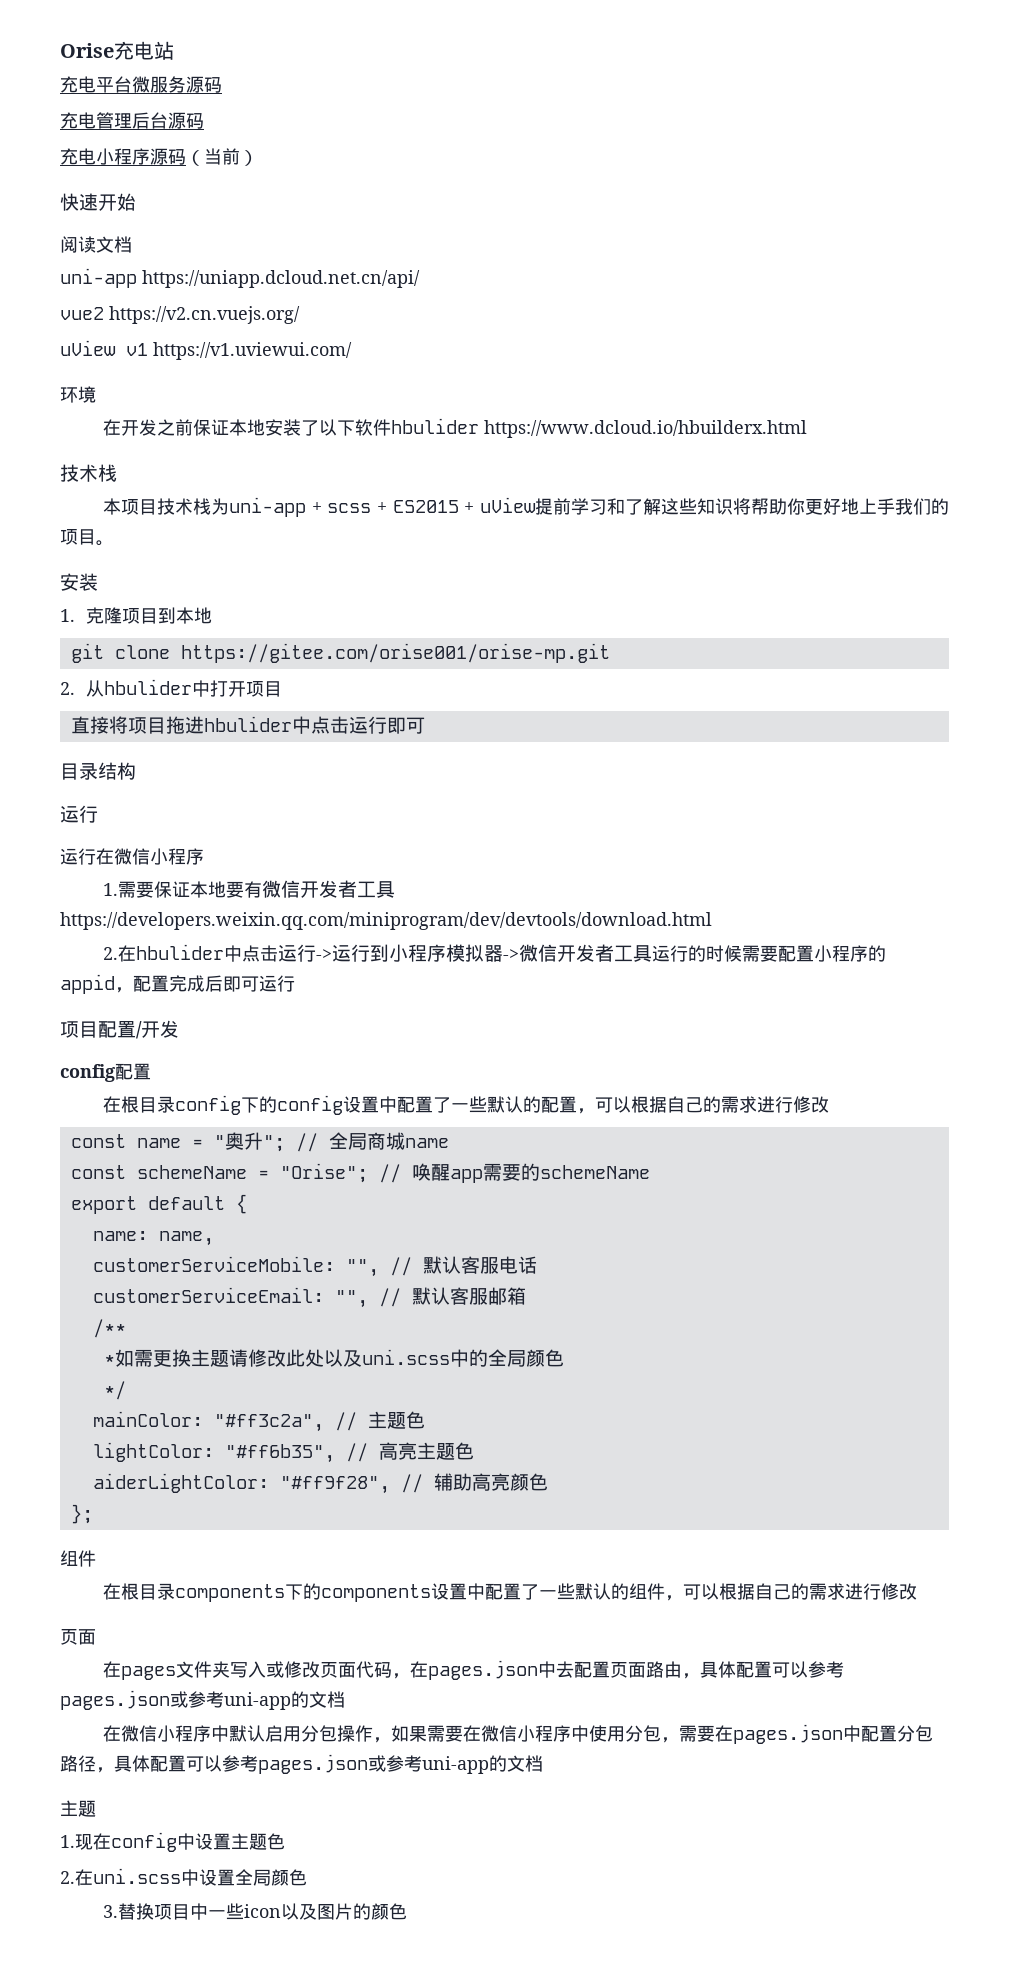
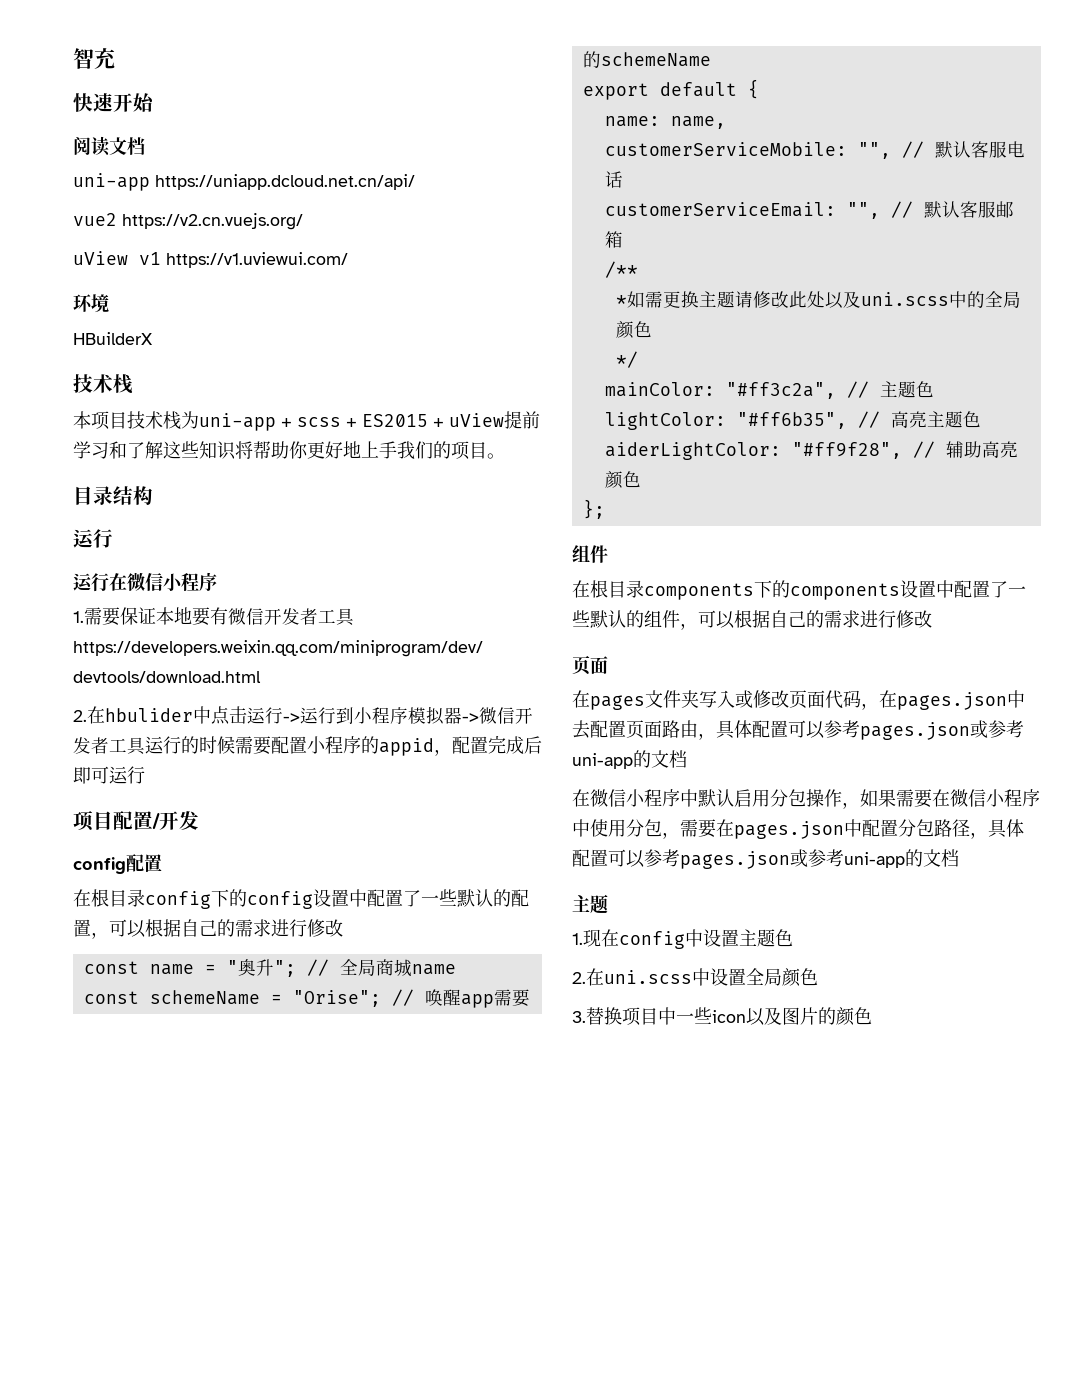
- Orise充电站
- 充电平台微服务源码
- 充电管理后台源码
- 充电小程序源码（当前）
+ 智充
- 在开发之前保证本地安装了以下软件hbulider https://www.dcloud.io/hbuilderx.html
+ HBuilderX
  本项目技术栈为uni-app + scss + ES2015 + uView提前学习和了解这些知识将帮助你更好地上手我们的项目。
- 安装
- 1.克隆项目到本地
- git clone https://gitee.com/orise001/orise-mp.git
- 2.从hbulider中打开项目
- 直接将项目拖进hbulider中点击运行即可

